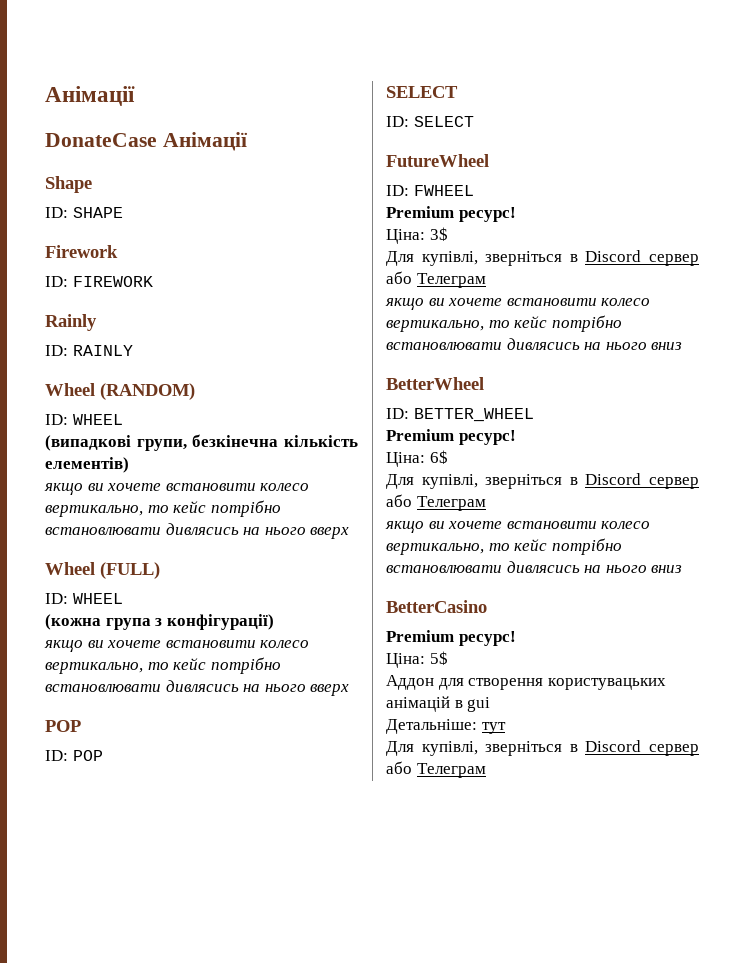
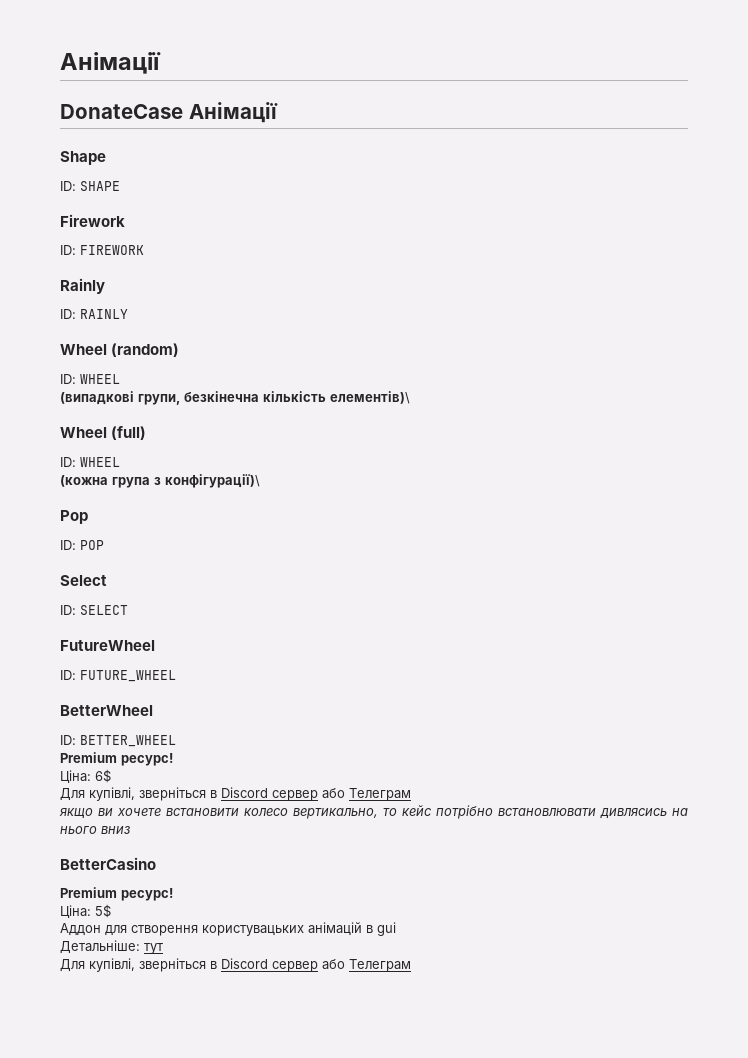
- Wheel (RANDOM)
+ Wheel (random)
- (випадкові групи, безкінечна кількість елементів)
- якщо ви хочете встановити колесо вертикально, то кейс потрібно встановлювати дивлясись на нього вверх
- Wheel (FULL)
+ (випадкові групи, безкінечна кількість елементів)\
+ Wheel (full)
- (кожна група з конфігурації)
- якщо ви хочете встановити колесо вертикально, то кейс потрібно встановлювати дивлясись на нього вверх
- POP
+ (кожна група з конфігурації)\
+ Pop
  ID: POP
- SELECT
+ Select
- ID: FWHEEL
- Premium ресурс!
- Ціна: 3$
- Для купівлі, зверніться в Discord сервер або Телеграм
- якщо ви хочете встановити колесо вертикально, то кейс потрібно встановлювати дивлясись на нього вниз
+ ID: FUTURE_WHEEL

